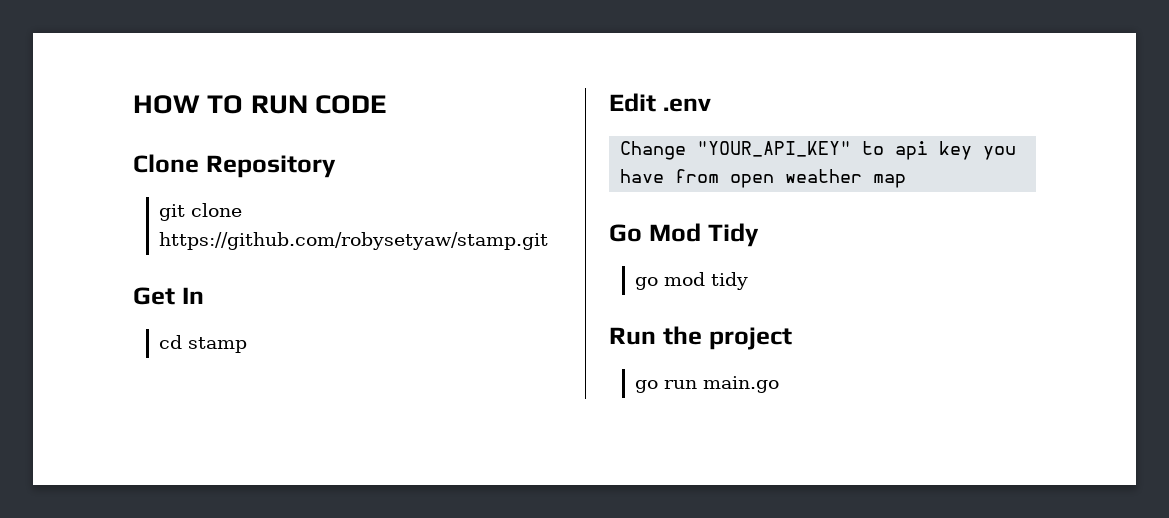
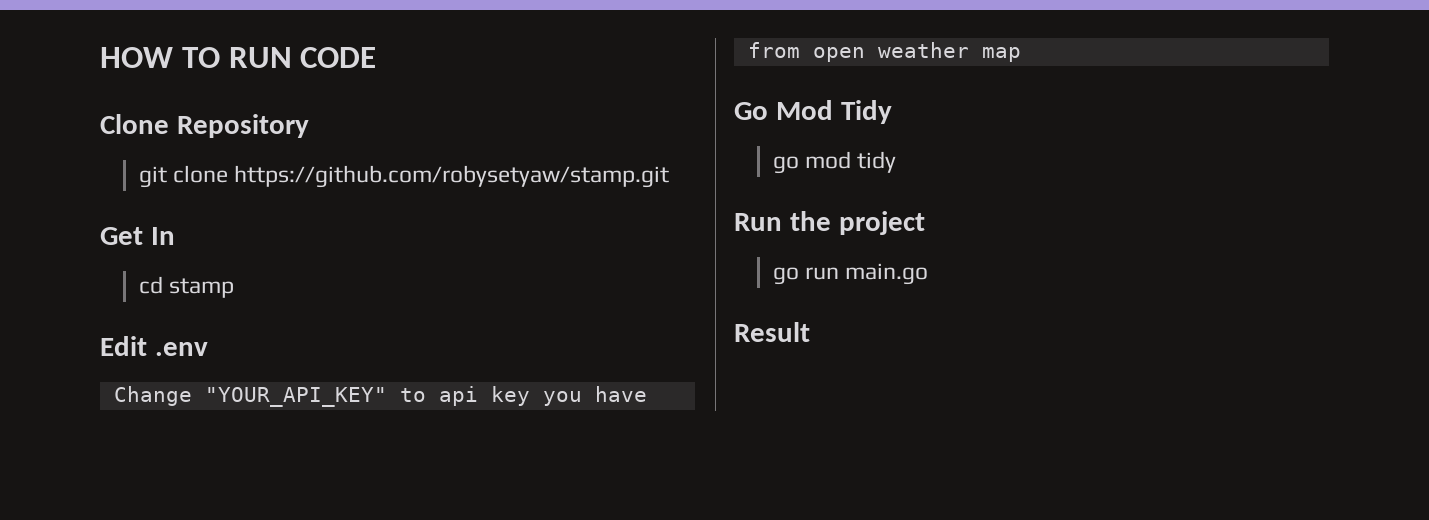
+ Result

